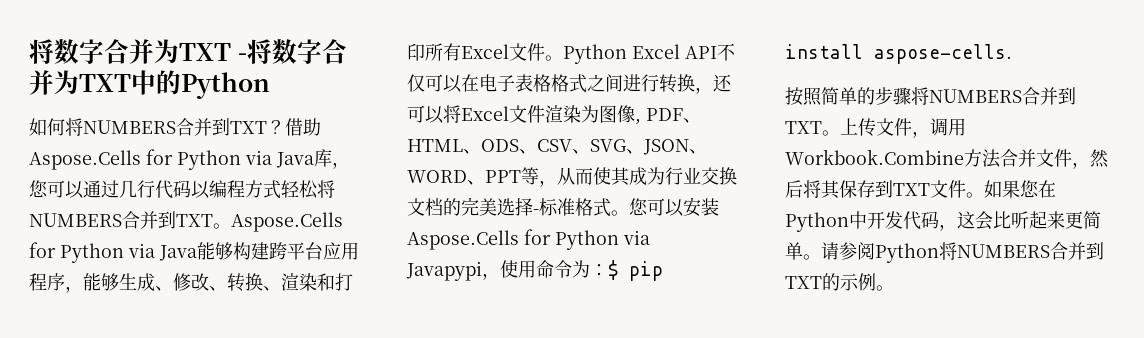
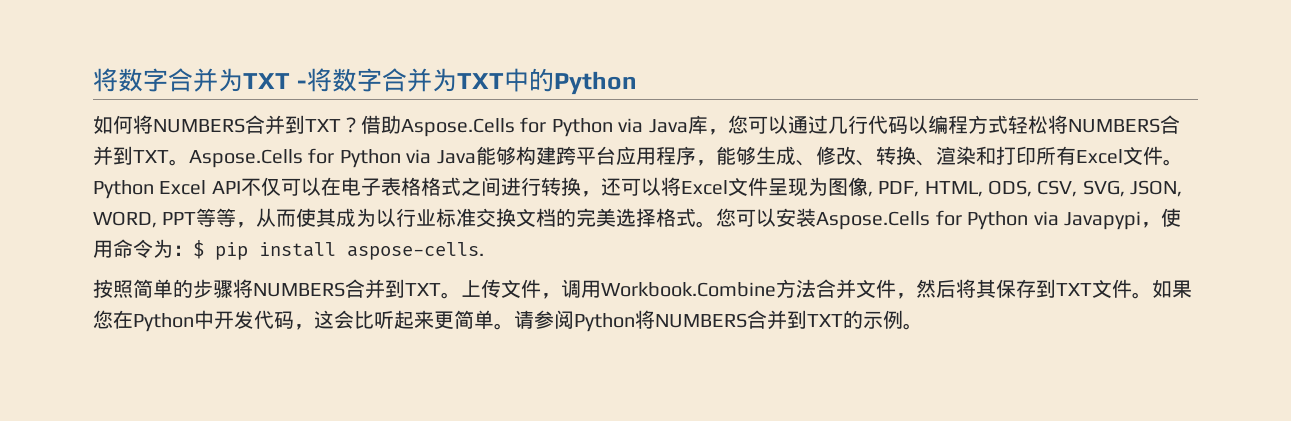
- Python Excel API不仅可以在电子表格格式之间进行转换，还可以将Excel文件渲染为图像, PDF、HTML、ODS、CSV、SVG、JSON、WORD、PPT等，从而使其成为行业交换文档的完美选择-标准格式。
+ Python Excel API不仅可以在电子表格格式之间进行转换，还可以将Excel文件呈现为图像, PDF, HTML, ODS, CSV, SVG, JSON, WORD, PPT等等，从而使其成为以行业标准交换文档的完美选择格式。

